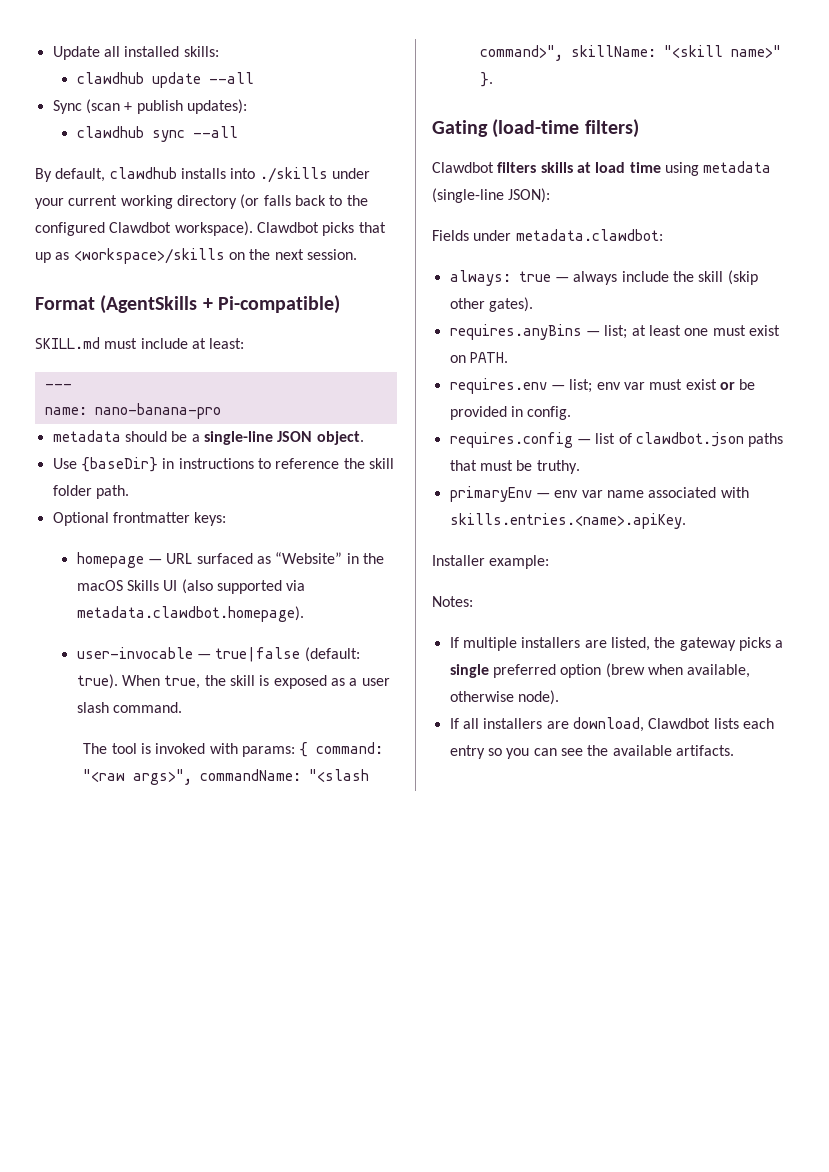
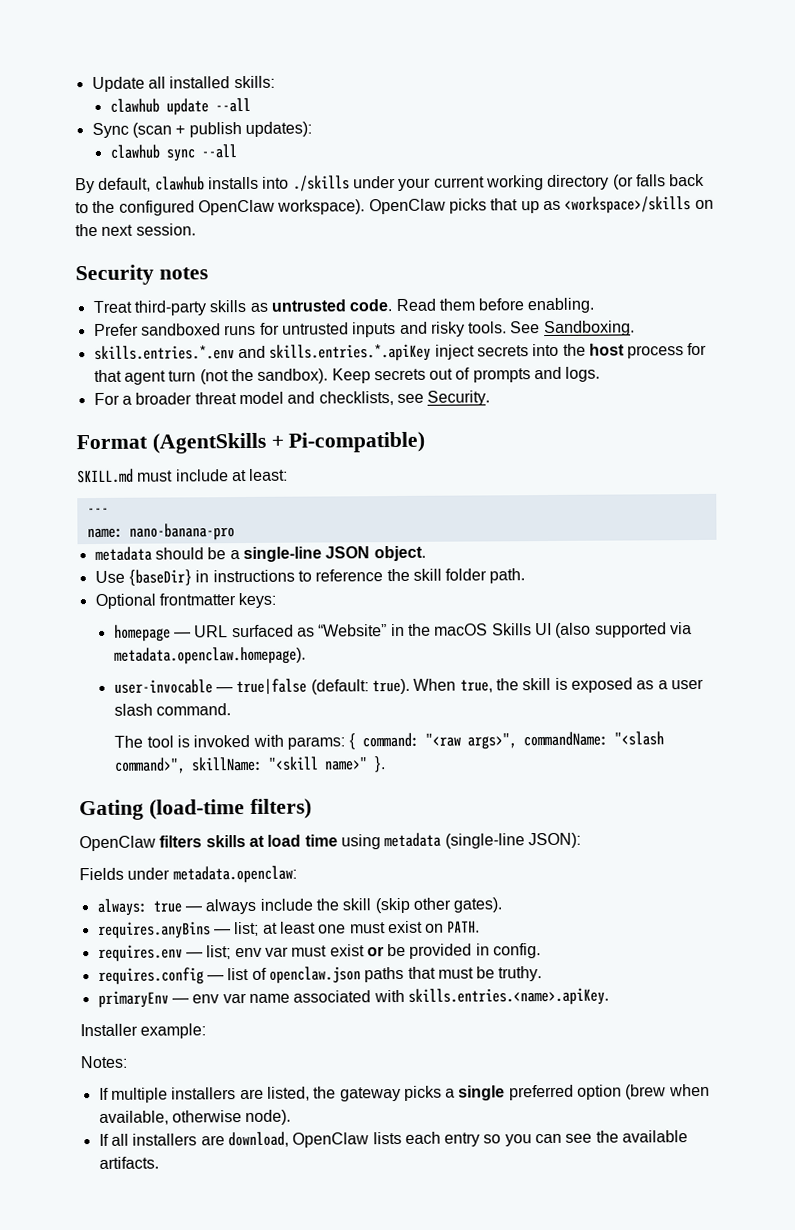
- clawdhub update --all
+ clawhub update --all
- clawdhub sync --all
+ clawhub sync --all
- By default, clawdhub installs into ./skills under your current working directory (or falls back to the configured Clawdbot workspace). Clawdbot picks that up as <workspace>/skills on the next session.
+ By default, clawhub installs into ./skills under your current working directory (or falls back to the configured OpenClaw workspace). OpenClaw picks that up as <workspace>/skills on the next session.
+ Security notes
+ Treat third-party skills as untrusted code. Read them before enabling.
+ Prefer sandboxed runs for untrusted inputs and risky tools. See Sandboxing.
+ skills.entries.*.env and skills.entries.*.apiKey inject secrets into the host process for that agent turn (not the sandbox). Keep secrets out of prompts and logs.
+ For a broader threat model and checklists, see Security.
- homepage — URL surfaced as “Website” in the macOS Skills UI (also supported via metadata.clawdbot.homepage).
+ homepage — URL surfaced as “Website” in the macOS Skills UI (also supported via metadata.openclaw.homepage).
- Clawdbot filters skills at load time using metadata (single-line JSON):
+ OpenClaw filters skills at load time using metadata (single-line JSON):
- Fields under metadata.clawdbot:
+ Fields under metadata.openclaw:
- requires.config — list of clawdbot.json paths that must be truthy.
+ requires.config — list of openclaw.json paths that must be truthy.
- If all installers are download, Clawdbot lists each entry so you can see the available artifacts.
+ If all installers are download, OpenClaw lists each entry so you can see the available artifacts.

